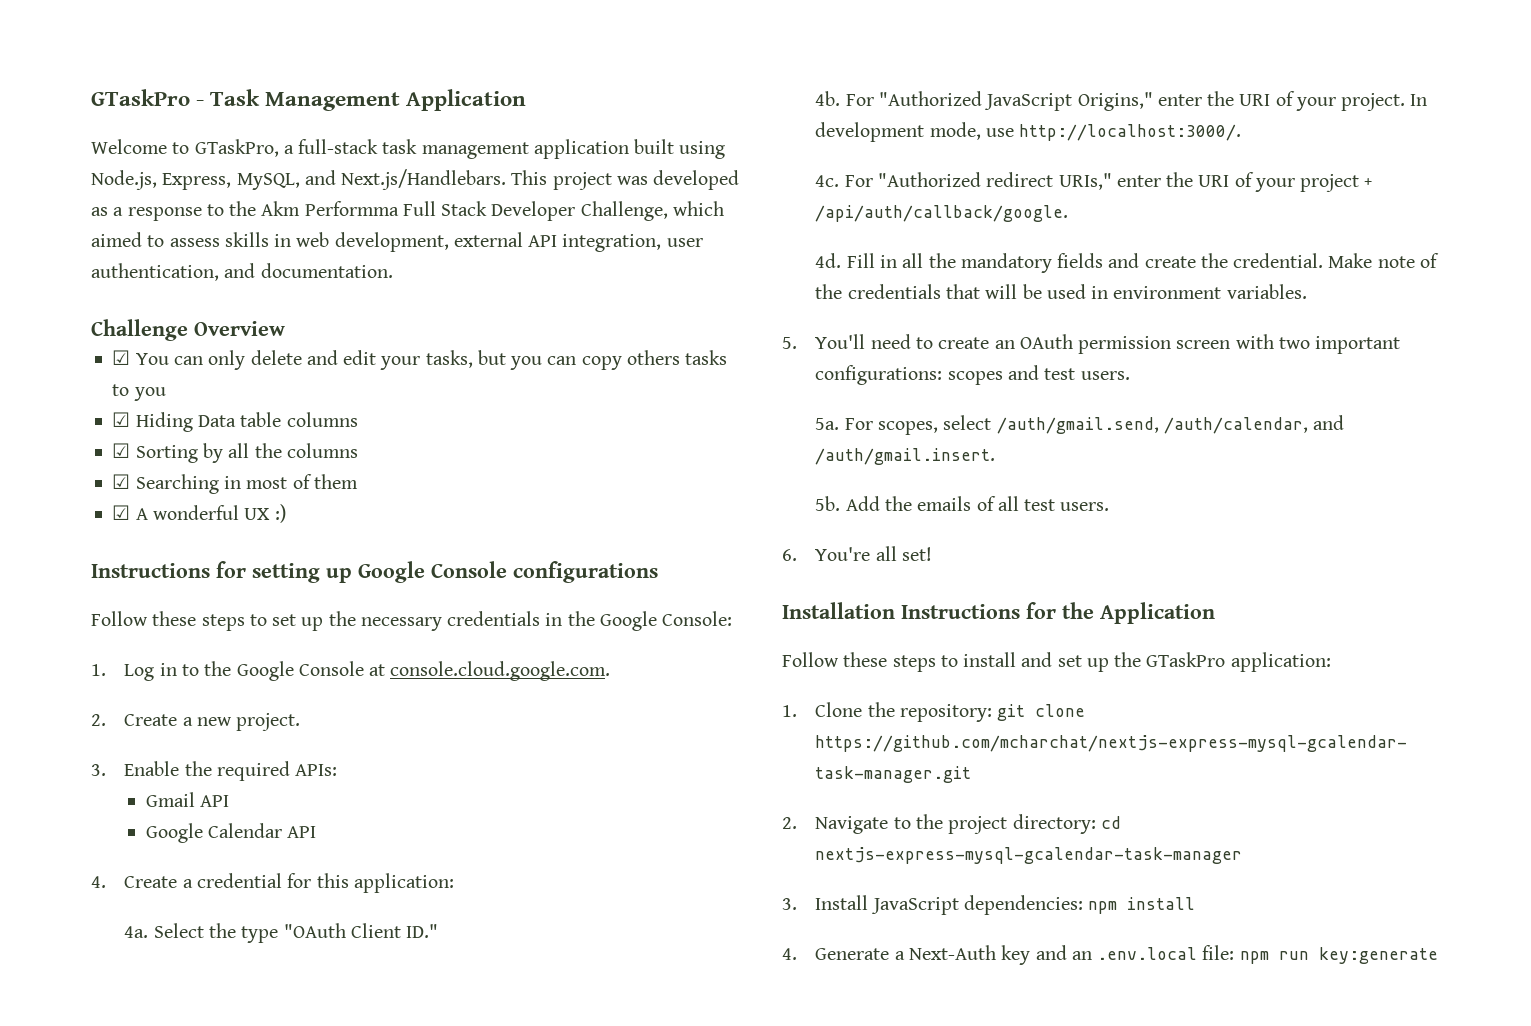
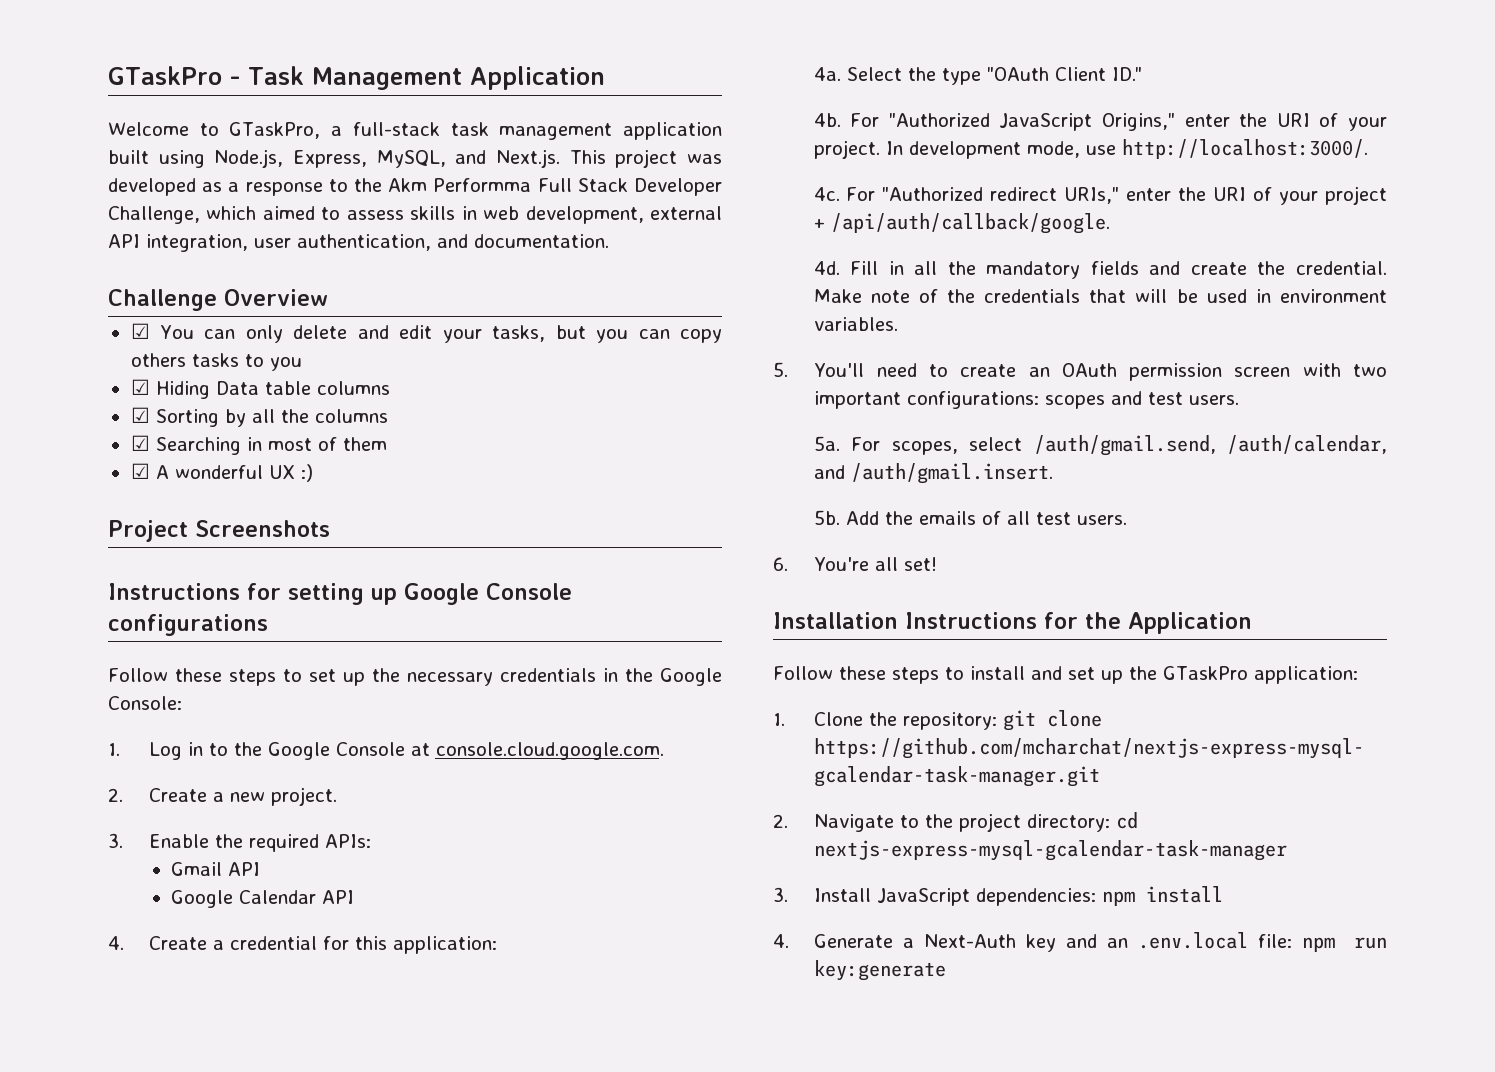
- Welcome to GTaskPro, a full-stack task management application built using Node.js, Express, MySQL, and Next.js/Handlebars. This project was developed as a response to the Akm Performma Full Stack Developer Challenge, which aimed to assess skills in web development, external API integration, user authentication, and documentation.
+ Welcome to GTaskPro, a full-stack task management application built using Node.js, Express, MySQL, and Next.js. This project was developed as a response to the Akm Performma Full Stack Developer Challenge, which aimed to assess skills in web development, external API integration, user authentication, and documentation.
+ Project Screenshots

